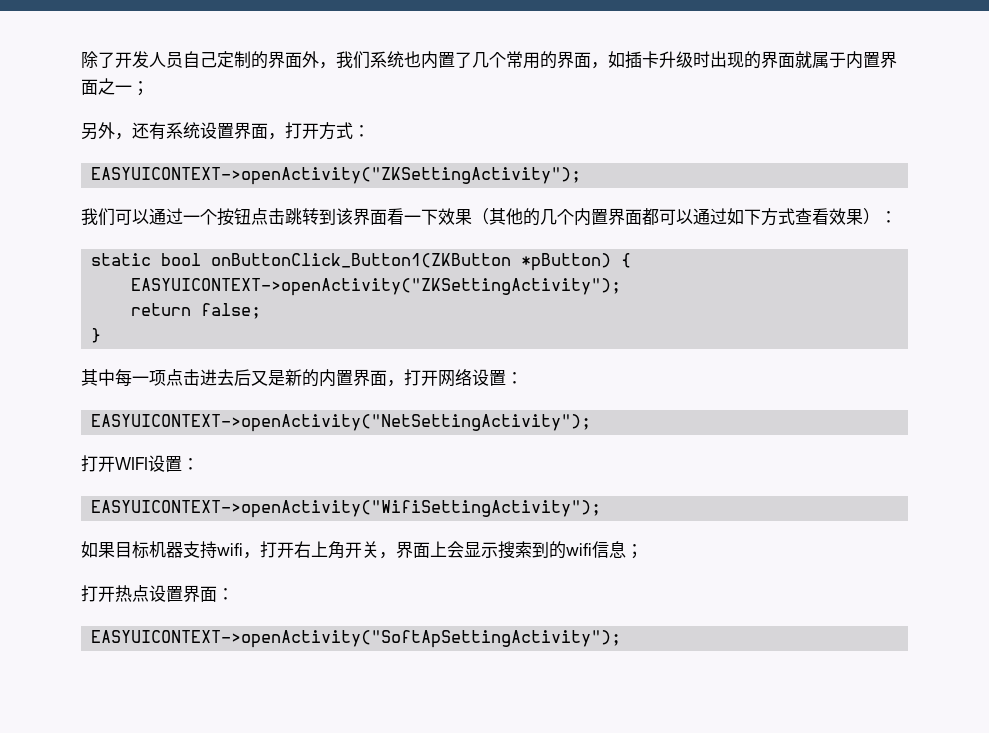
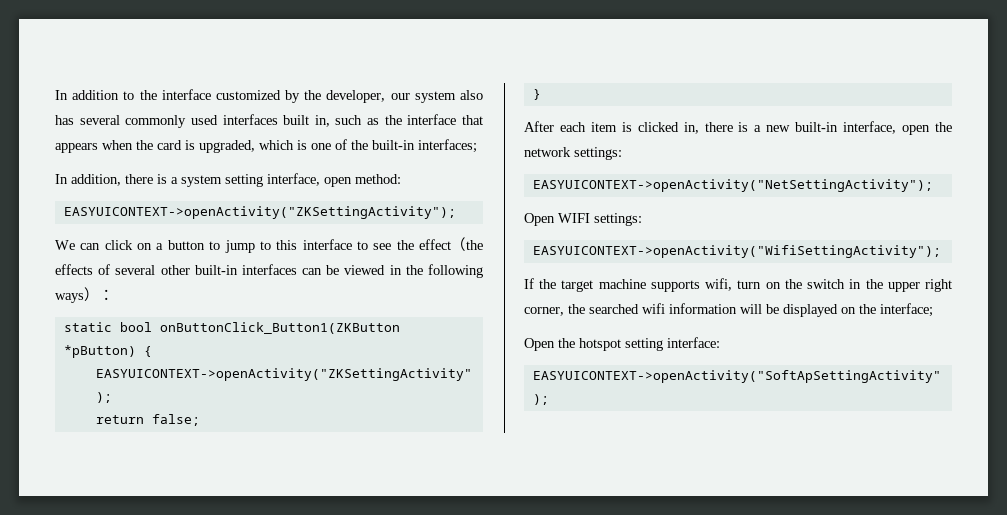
- 除了开发人员自己定制的界面外，我们系统也内置了几个常用的界面，如插卡升级时出现的界面就属于内置界面之一；
- 另外，还有系统设置界面，打开方式：
+ In addition to the interface customized by the developer, our system also has several commonly used interfaces built in, such as the interface that appears when the card is upgraded, which is one of the built-in interfaces;
+ In addition, there is a system setting interface, open method:
  EASYUICONTEXT->openActivity("ZKSettingActivity");
- 我们可以通过一个按钮点击跳转到该界面看一下效果（其他的几个内置界面都可以通过如下方式查看效果）：
+ We can click on a button to jump to this interface to see the effect（the effects of several other built-in interfaces can be viewed in the following ways）：
- 其中每一项点击进去后又是新的内置界面，打开网络设置：
+ After each item is clicked in, there is a new built-in interface, open the network settings:
  EASYUICONTEXT->openActivity("NetSettingActivity");
- 打开WIFI设置：
+ Open WIFI settings:
  EASYUICONTEXT->openActivity("WifiSettingActivity");
- 如果目标机器支持wifi，打开右上角开关，界面上会显示搜索到的wifi信息；
- 打开热点设置界面：
+ If the target machine supports wifi, turn on the switch in the upper right corner, the searched wifi information will be displayed on the interface;
+ Open the hotspot setting interface:

